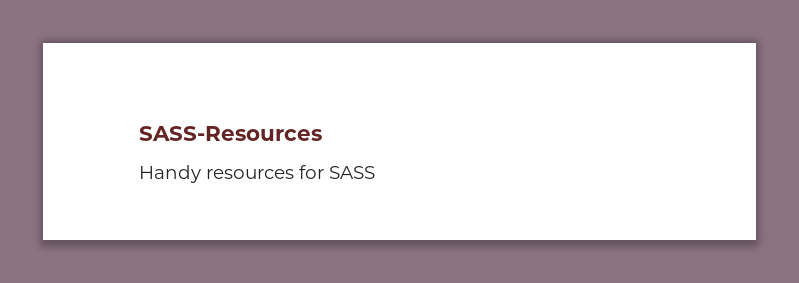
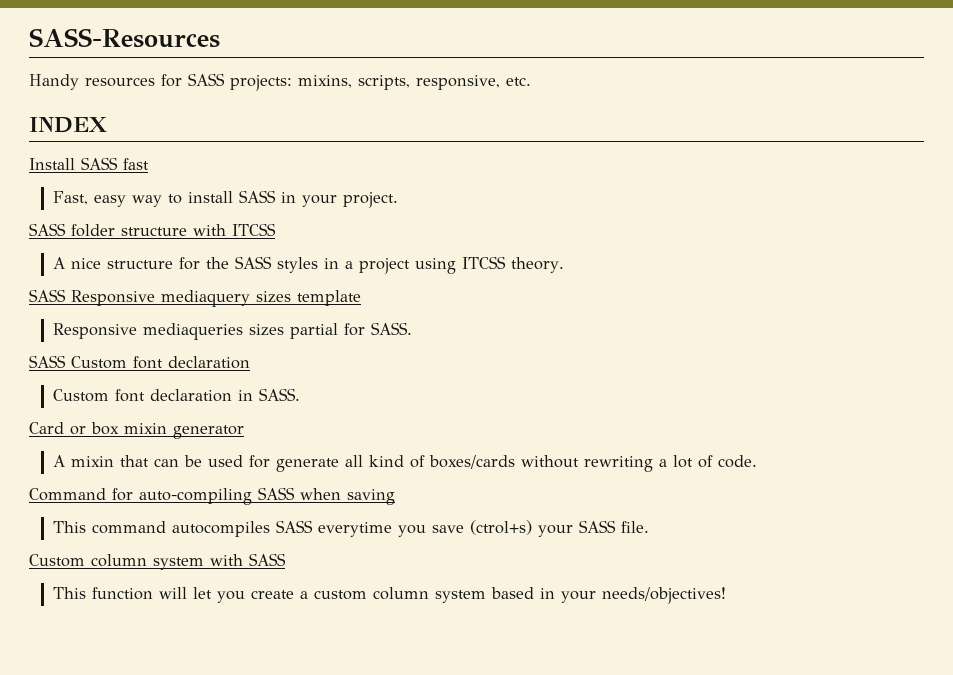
- Handy resources for SASS
+ Handy resources for SASS projects: mixins, scripts, responsive, etc.
+ INDEX
+ Install SASS fast
+ Fast, easy way to install SASS in your project.
+ SASS folder structure with ITCSS
+ A nice structure for the SASS styles in a project using ITCSS theory.
+ SASS Responsive mediaquery sizes template
+ Responsive mediaqueries sizes partial for SASS.
+ SASS Custom font declaration
+ Custom font declaration in SASS.
+ Card or box mixin generator
+ A mixin that can be used for generate all kind of boxes/cards without rewriting a lot of code.
+ Command for auto-compiling SASS when saving
+ This command autocompiles SASS everytime you save (ctrol+s) your SASS file.
+ Custom column system with SASS
+ This function will let you create a custom column system based in your needs/objectives!

